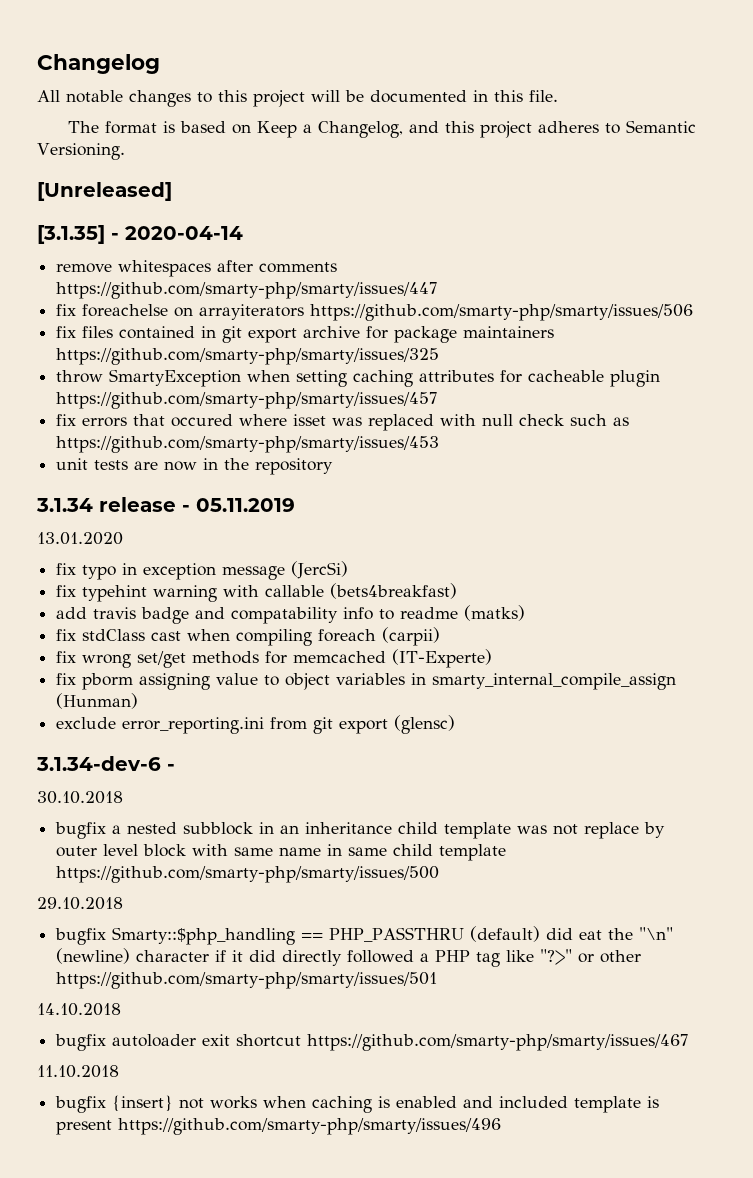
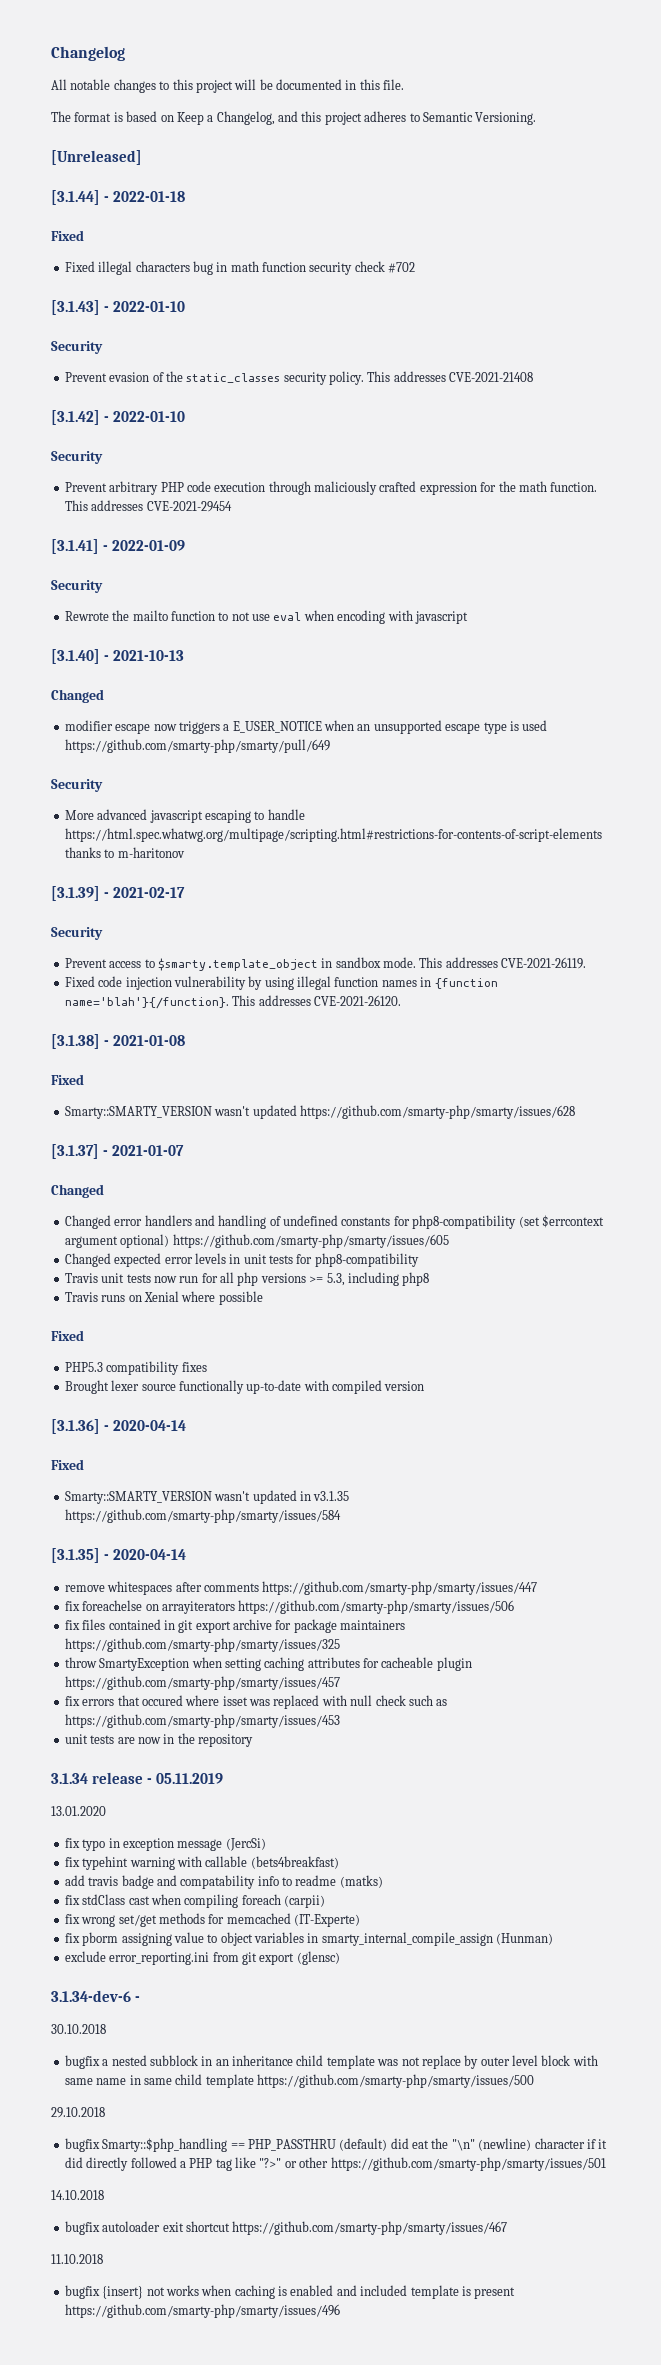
+ [3.1.44] - 2022-01-18
+ Fixed
+ Fixed illegal characters bug in math function security check #702
+ [3.1.43] - 2022-01-10
+ Security
+ Prevent evasion of the static_classes security policy. This addresses CVE-2021-21408
+ [3.1.42] - 2022-01-10
+ Security
+ Prevent arbitrary PHP code execution through maliciously crafted expression for the math function. This addresses CVE-2021-29454
+ [3.1.41] - 2022-01-09
+ Security
+ Rewrote the mailto function to not use eval when encoding with javascript
+ [3.1.40] - 2021-10-13
+ Changed
+ modifier escape now triggers a E_USER_NOTICE when an unsupported escape type is used https://github.com/smarty-php/smarty/pull/649
+ Security
+ More advanced javascript escaping to handle https://html.spec.whatwg.org/multipage/scripting.html#restrictions-for-contents-of-script-elements thanks to m-haritonov
+ [3.1.39] - 2021-02-17
+ Security
+ Prevent access to $smarty.template_object in sandbox mode. This addresses CVE-2021-26119.
+ Fixed code injection vulnerability by using illegal function names in {function name='blah'}{/function}. This addresses CVE-2021-26120.
+ [3.1.38] - 2021-01-08
+ Fixed
+ Smarty::SMARTY_VERSION wasn't updated https://github.com/smarty-php/smarty/issues/628
+ [3.1.37] - 2021-01-07
+ Changed
+ Changed error handlers and handling of undefined constants for php8-compatibility (set $errcontext argument optional) https://github.com/smarty-php/smarty/issues/605
+ Changed expected error levels in unit tests for php8-compatibility
+ Travis unit tests now run for all php versions >= 5.3, including php8
+ Travis runs on Xenial where possible
+ Fixed
+ PHP5.3 compatibility fixes
+ Brought lexer source functionally up-to-date with compiled version
+ [3.1.36] - 2020-04-14
+ Fixed
+ Smarty::SMARTY_VERSION wasn't updated in v3.1.35 https://github.com/smarty-php/smarty/issues/584

